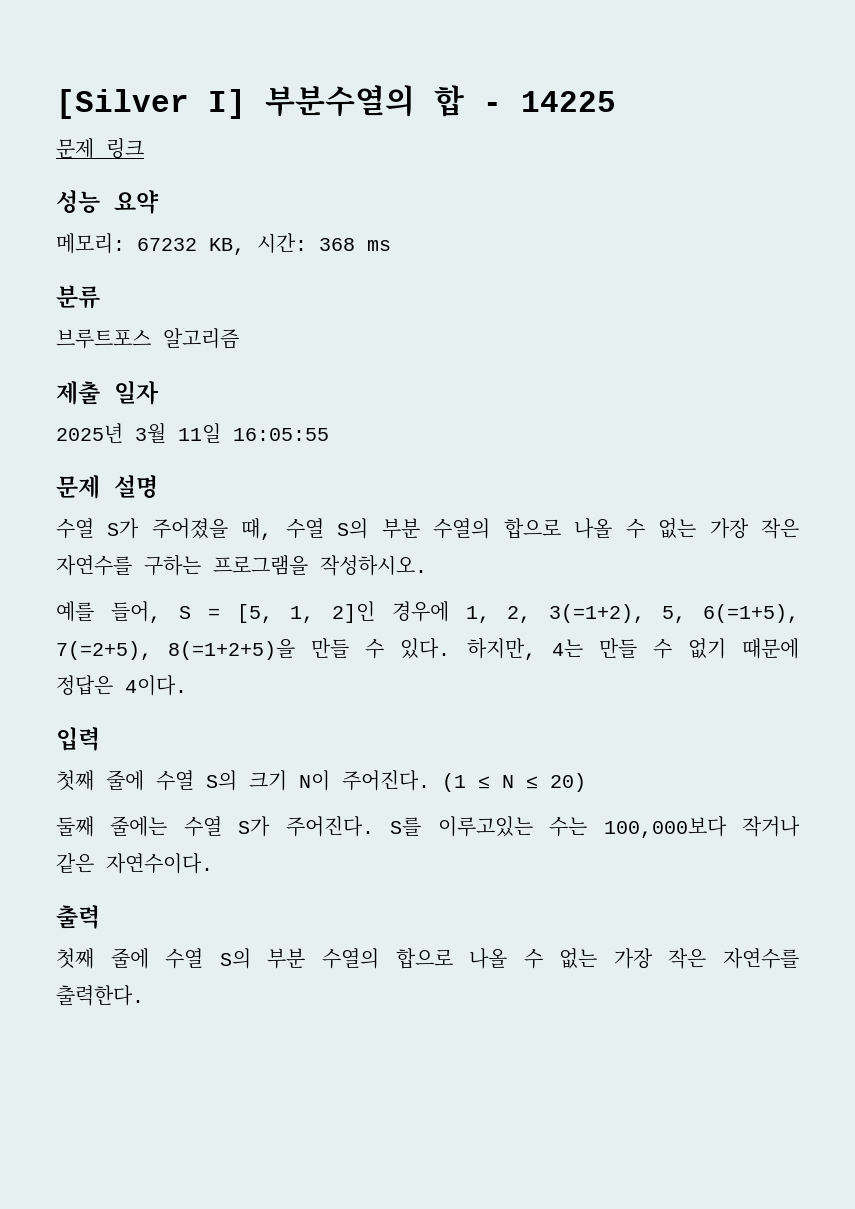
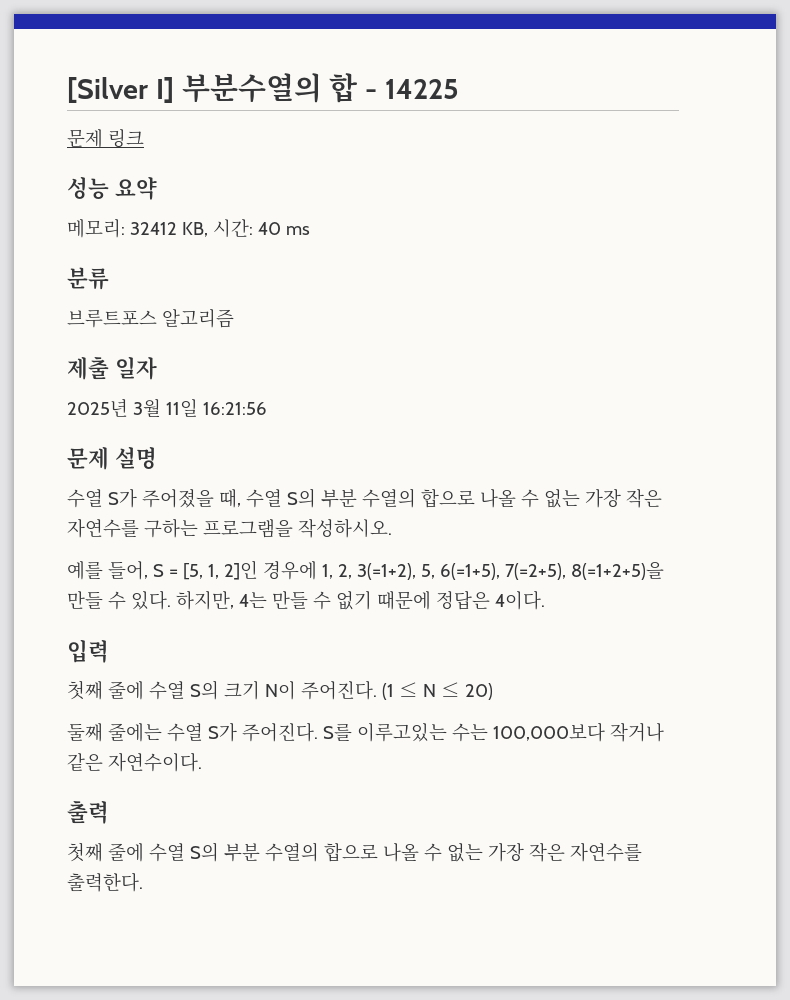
- 메모리: 67232 KB, 시간: 368 ms
+ 메모리: 32412 KB, 시간: 40 ms
- 2025년 3월 11일 16:05:55
+ 2025년 3월 11일 16:21:56

